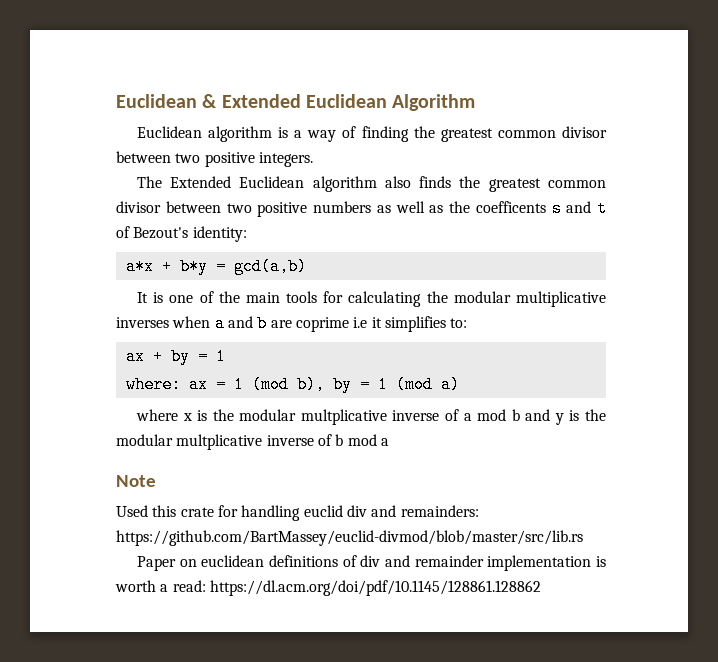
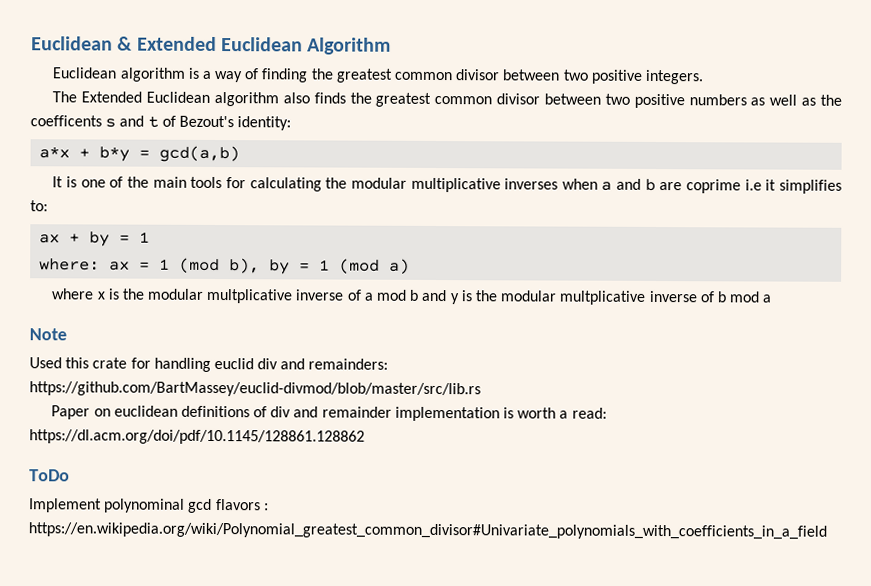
+ ToDo
+ Implement polynominal gcd flavors : https://en.wikipedia.org/wiki/Polynomial_greatest_common_divisor#Univariate_polynomials_with_coefficients_in_a_field

